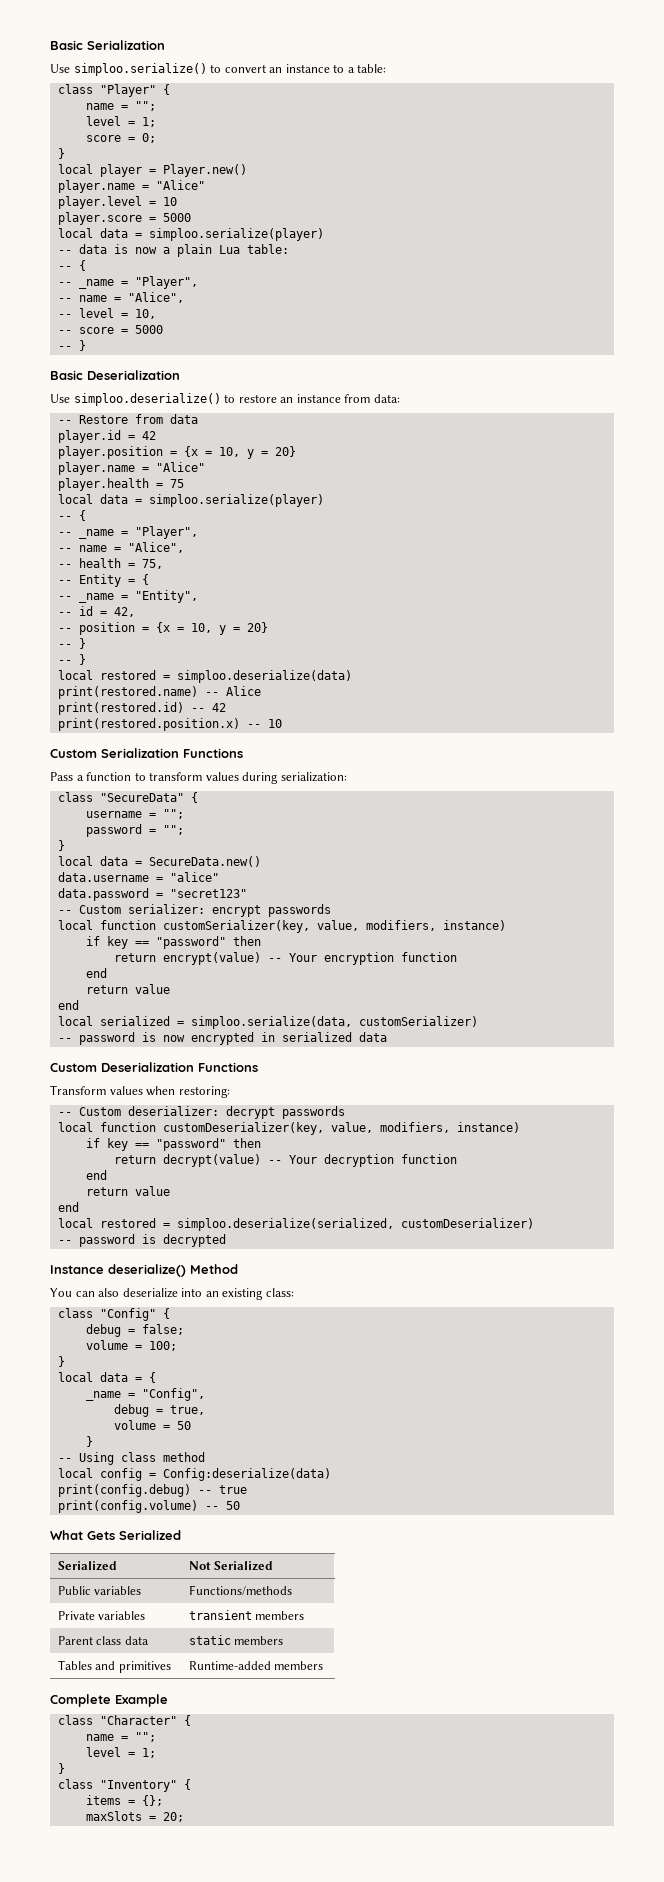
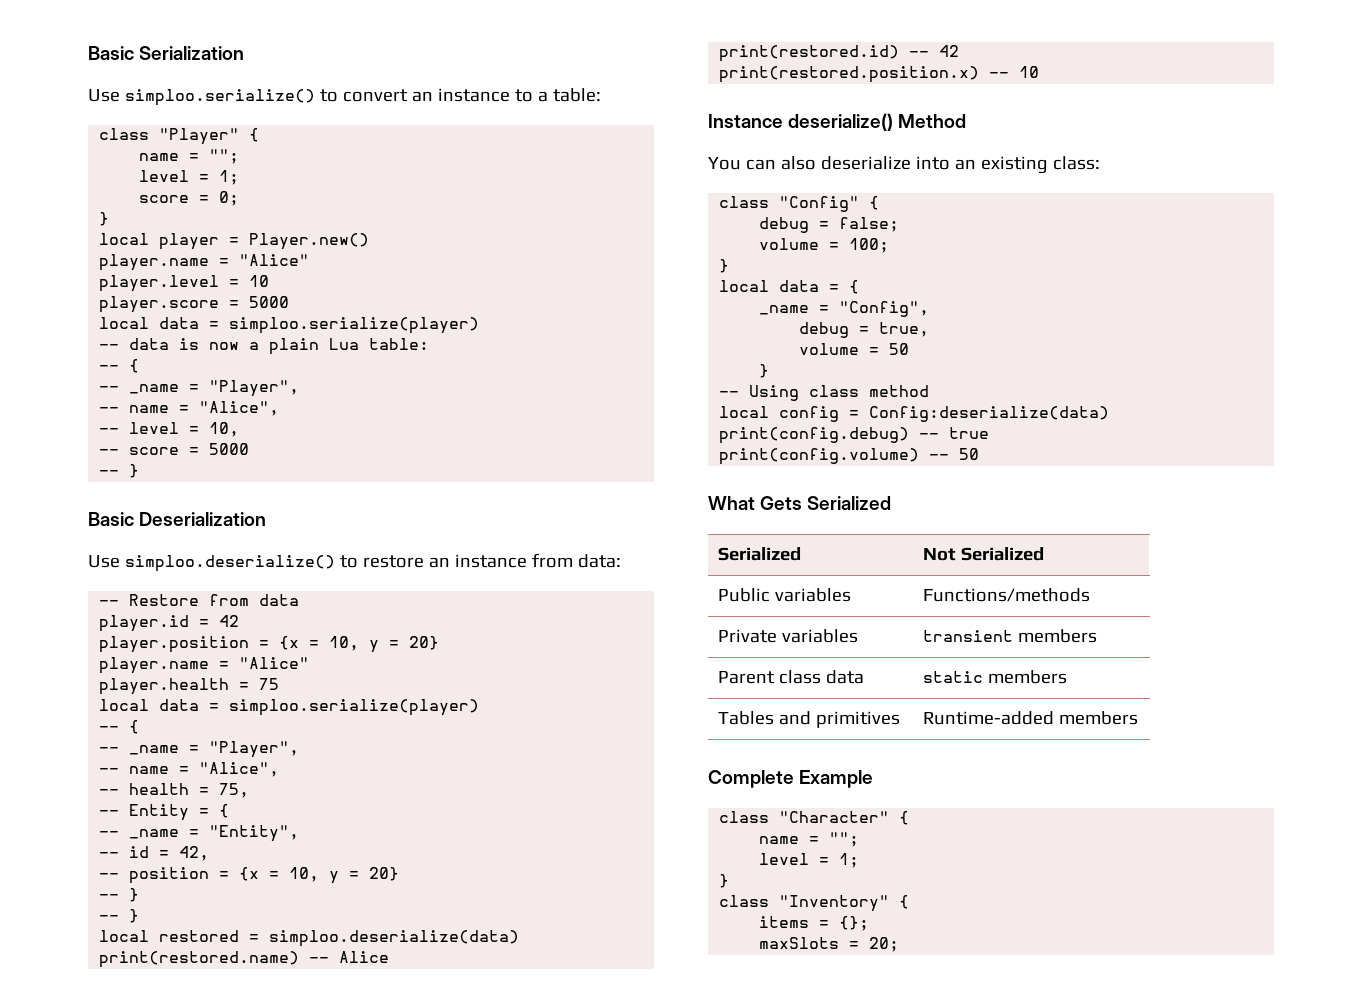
- Custom Serialization Functions
- Pass a function to transform values during serialization:
- class "SecureData" {
- username = "";
- password = "";
- }
- local data = SecureData.new()
- data.username = "alice"
- data.password = "secret123"
- -- Custom serializer: encrypt passwords
- local function customSerializer(key, value, modifiers, instance)
- if key == "password" then
- return encrypt(value) -- Your encryption function
- end
- return value
- end
- local serialized = simploo.serialize(data, customSerializer)
- -- password is now encrypted in serialized data
- Custom Deserialization Functions
- Transform values when restoring:
- -- Custom deserializer: decrypt passwords
- local function customDeserializer(key, value, modifiers, instance)
- if key == "password" then
- return decrypt(value) -- Your decryption function
- end
- return value
- end
- local restored = simploo.deserialize(serialized, customDeserializer)
- -- password is decrypted

